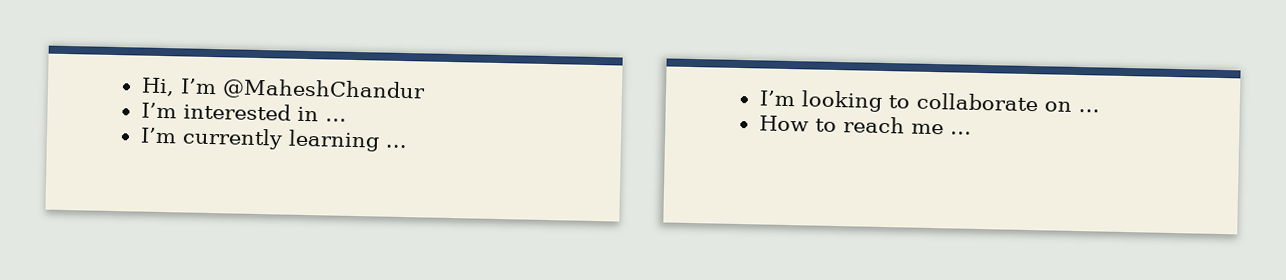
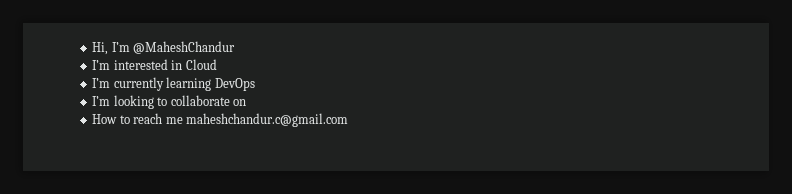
- I’m interested in ...
+ I’m interested in Cloud
- I’m currently learning ...
+ I’m currently learning DevOps
- I’m looking to collaborate on ...
+ I’m looking to collaborate on
- How to reach me ...
+ How to reach me maheshchandur.c@gmail.com

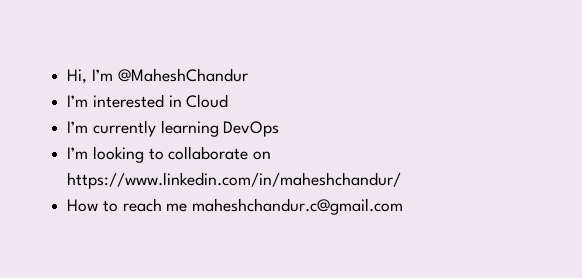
- I’m looking to collaborate on
+ I’m looking to collaborate on https://www.linkedin.com/in/maheshchandur/

